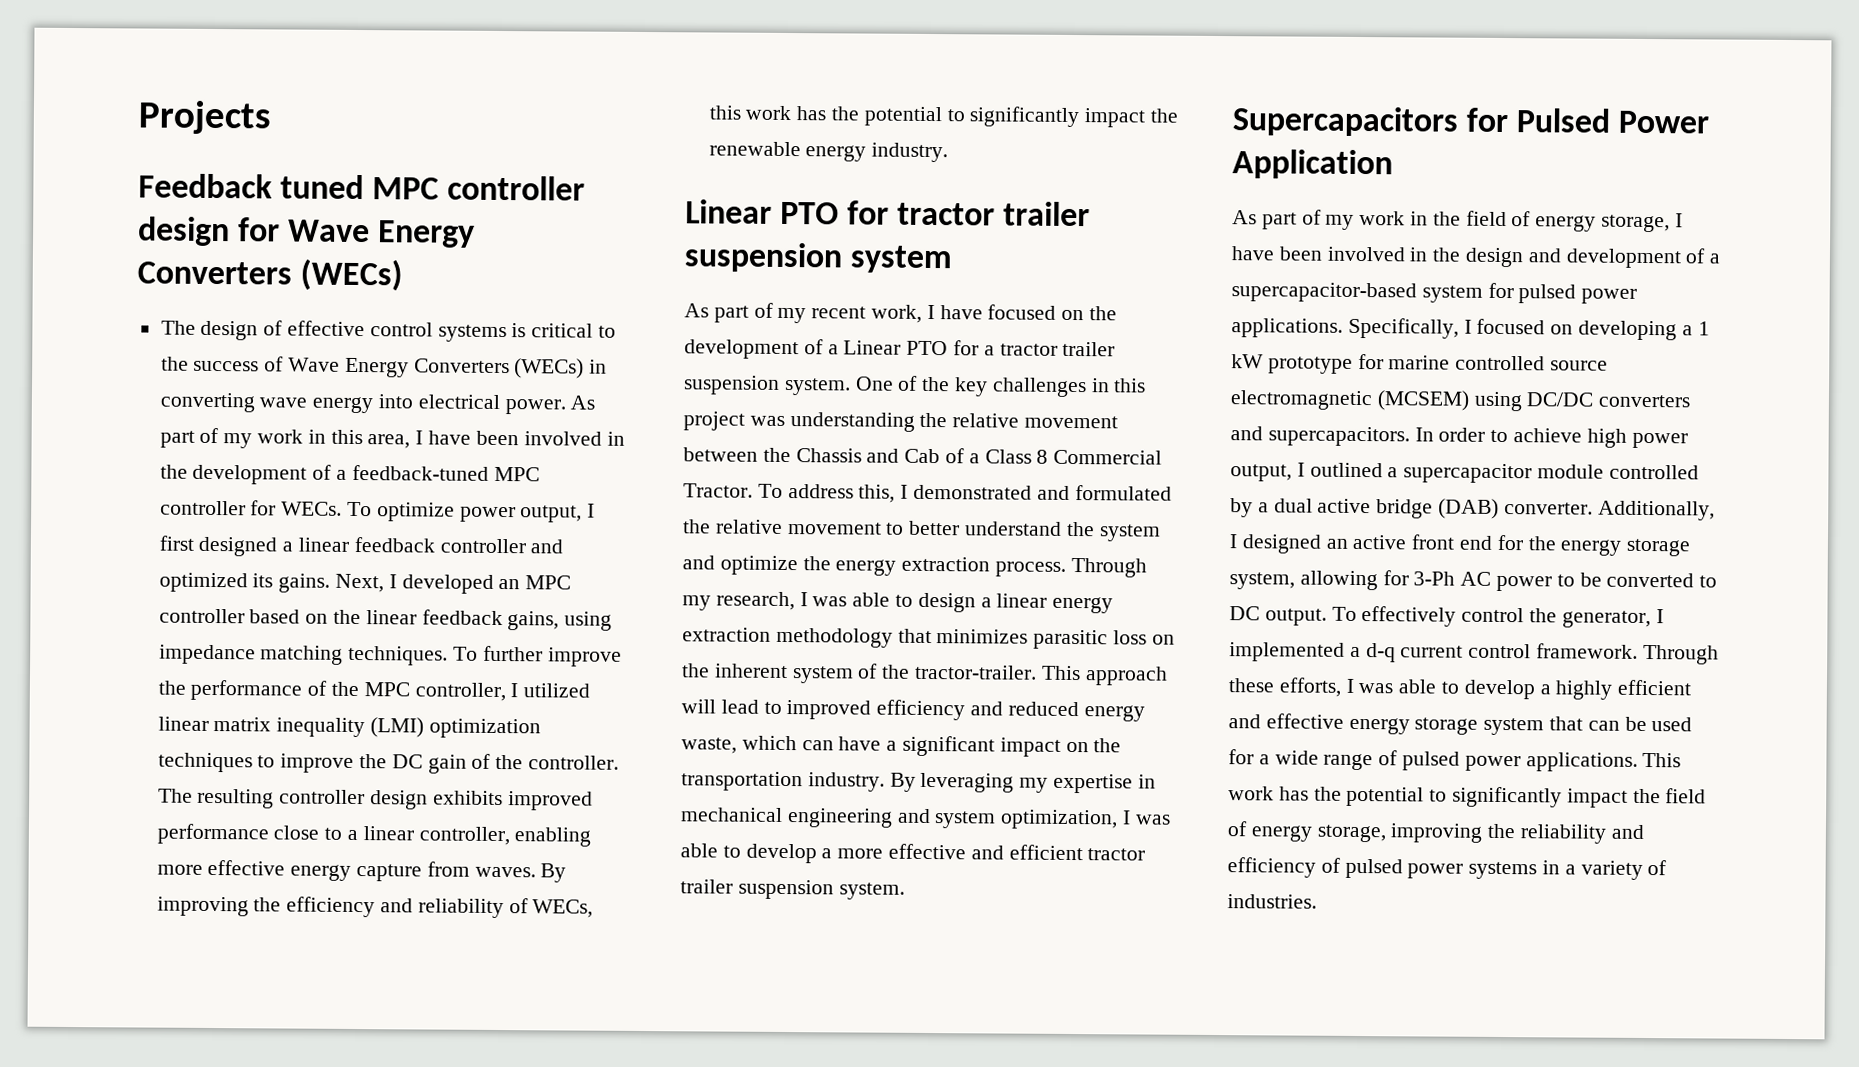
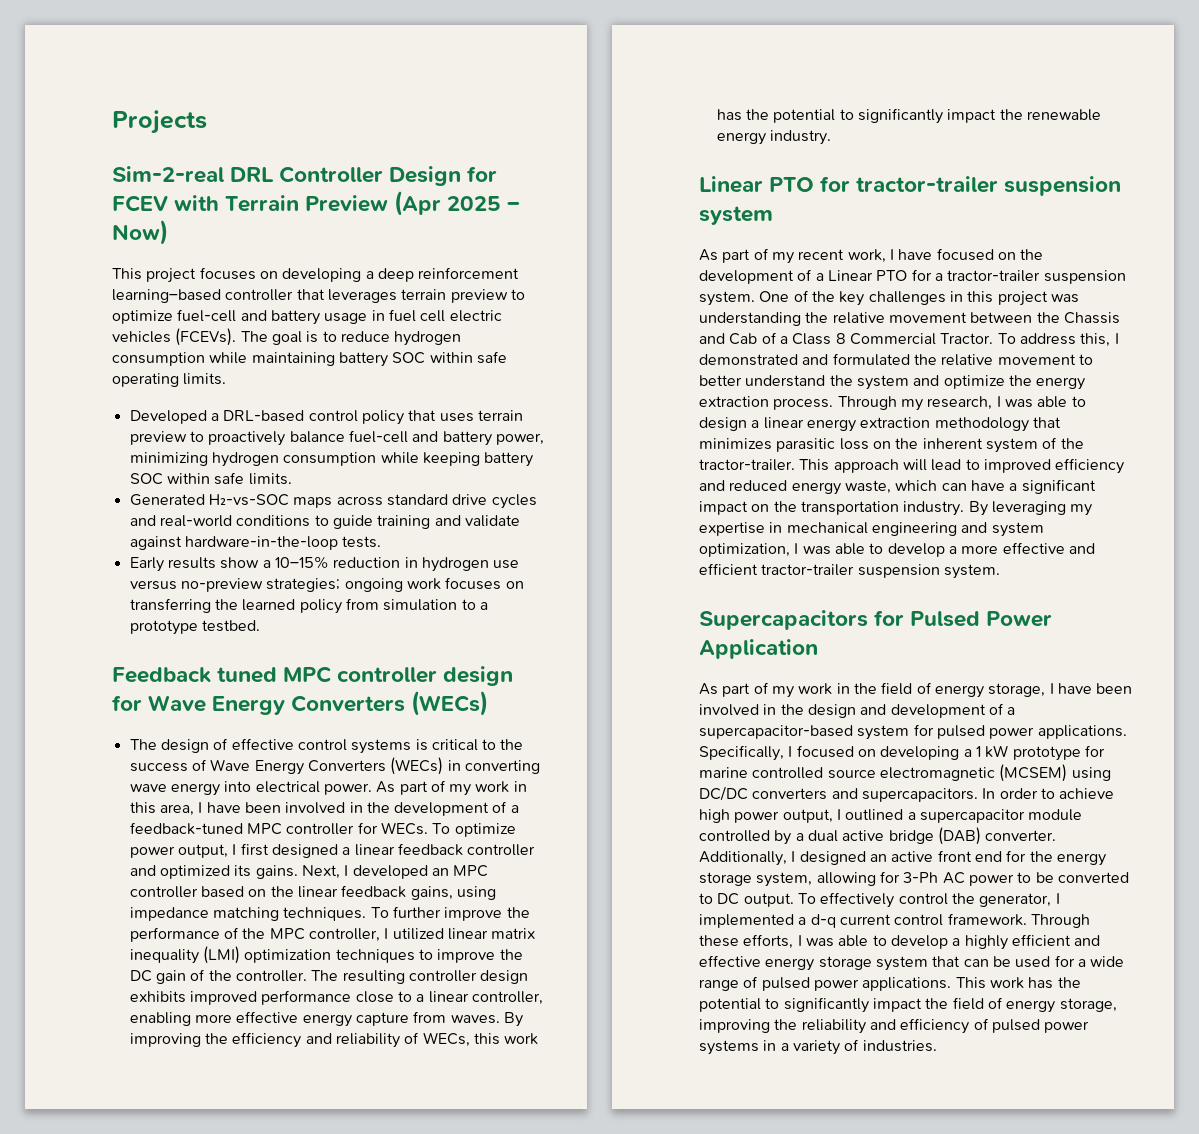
+ Sim-2-real DRL Controller Design for FCEV with Terrain Preview (Apr 2025 – Now)
+ This project focuses on developing a deep reinforcement learning–based controller that leverages terrain preview to optimize fuel‐cell and battery usage in fuel cell electric vehicles (FCEVs). The goal is to reduce hydrogen consumption while maintaining battery SOC within safe operating limits.
+ Developed a DRL-based control policy that uses terrain preview to proactively balance fuel-cell and battery power, minimizing hydrogen consumption while keeping battery SOC within safe limits.
+ Generated H₂-vs-SOC maps across standard drive cycles and real-world conditions to guide training and validate against hardware-in-the-loop tests.
+ Early results show a 10–15% reduction in hydrogen use versus no-preview strategies; ongoing work focuses on transferring the learned policy from simulation to a prototype testbed.
- Linear PTO for tractor trailer suspension system
+ Linear PTO for tractor-trailer suspension system
- As part of my recent work, I have focused on the development of a Linear PTO for a tractor trailer suspension system.
+ As part of my recent work, I have focused on the development of a Linear PTO for a tractor-trailer suspension system.
- By leveraging my expertise in mechanical engineering and system optimization, I was able to develop a more effective and efficient tractor trailer suspension system.
+ By leveraging my expertise in mechanical engineering and system optimization, I was able to develop a more effective and efficient tractor-trailer suspension system.

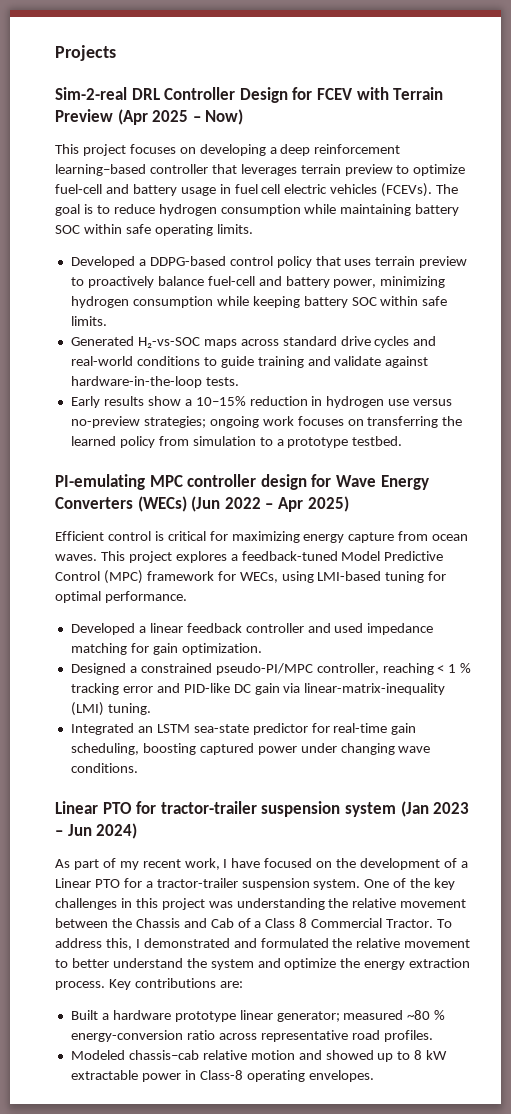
- Developed a DRL-based control policy that uses terrain preview to proactively balance fuel-cell and battery power, minimizing hydrogen consumption while keeping battery SOC within safe limits.
+ Developed a DDPG-based control policy that uses terrain preview to proactively balance fuel-cell and battery power, minimizing hydrogen consumption while keeping battery SOC within safe limits.
- Feedback tuned MPC controller design for Wave Energy Converters (WECs)
- The design of effective control systems is critical to the success of Wave Energy Converters (WECs) in converting wave energy into electrical power. As part of my work in this area, I have been involved in the development of a feedback-tuned MPC controller for WECs. To optimize power output, I first designed a linear feedback controller and optimized its gains. Next, I developed an MPC controller based on the linear feedback gains, using impedance matching techniques. To further improve the performance of the MPC controller, I utilized linear matrix inequality (LMI) optimization techniques to improve the DC gain of the controller. The resulting controller design exhibits improved performance close to a linear controller, enabling more effective energy capture from waves. By improving the efficiency and reliability of WECs, this work has the potential to significantly impact the renewable energy industry.
+ PI-emulating MPC controller design for Wave Energy Converters (WECs) (Jun 2022 – Apr 2025)
+ Efficient control is critical for maximizing energy capture from ocean waves. This project explores a feedback-tuned Model Predictive Control (MPC) framework for WECs, using LMI-based tuning for optimal performance.
+ Developed a linear feedback controller and used impedance matching for gain optimization.
+ Designed a constrained pseudo-PI/MPC controller, reaching < 1 % tracking error and PID-like DC gain via linear-matrix-inequality (LMI) tuning.
+ Integrated an LSTM sea-state predictor for real-time gain scheduling, boosting captured power under changing wave conditions.
- Linear PTO for tractor-trailer suspension system
+ Linear PTO for tractor-trailer suspension system (Jan 2023 – Jun 2024)
- Through my research, I was able to design a linear energy extraction methodology that minimizes parasitic loss on the inherent system of the tractor-trailer. This approach will lead to improved efficiency and reduced energy waste, which can have a significant impact on the transportation industry. By leveraging my expertise in mechanical engineering and system optimization, I was able to develop a more effective and efficient tractor-trailer suspension system.
- Supercapacitors for Pulsed Power Application
- As part of my work in the field of energy storage, I have been involved in the design and development of a supercapacitor-based system for pulsed power applications. Specifically, I focused on developing a 1 kW prototype for marine controlled source electromagnetic (MCSEM) using DC/DC converters and supercapacitors. In order to achieve high power output, I outlined a supercapacitor module controlled by a dual active bridge (DAB) converter. Additionally, I designed an active front end for the energy storage system, allowing for 3-Ph AC power to be converted to DC output. To effectively control the generator, I implemented a d-q current control framework. Through these efforts, I was able to develop a highly efficient and effective energy storage system that can be used for a wide range of pulsed power applications. This work has the potential to significantly impact the field of energy storage, improving the reliability and efficiency of pulsed power systems in a variety of industries.
+ Key contributions are:
+ Built a hardware prototype linear generator; measured ~80 % energy-conversion ratio across representative road profiles.
+ Modeled chassis–cab relative motion and showed up to 8 kW extractable power in Class-8 operating envelopes.

